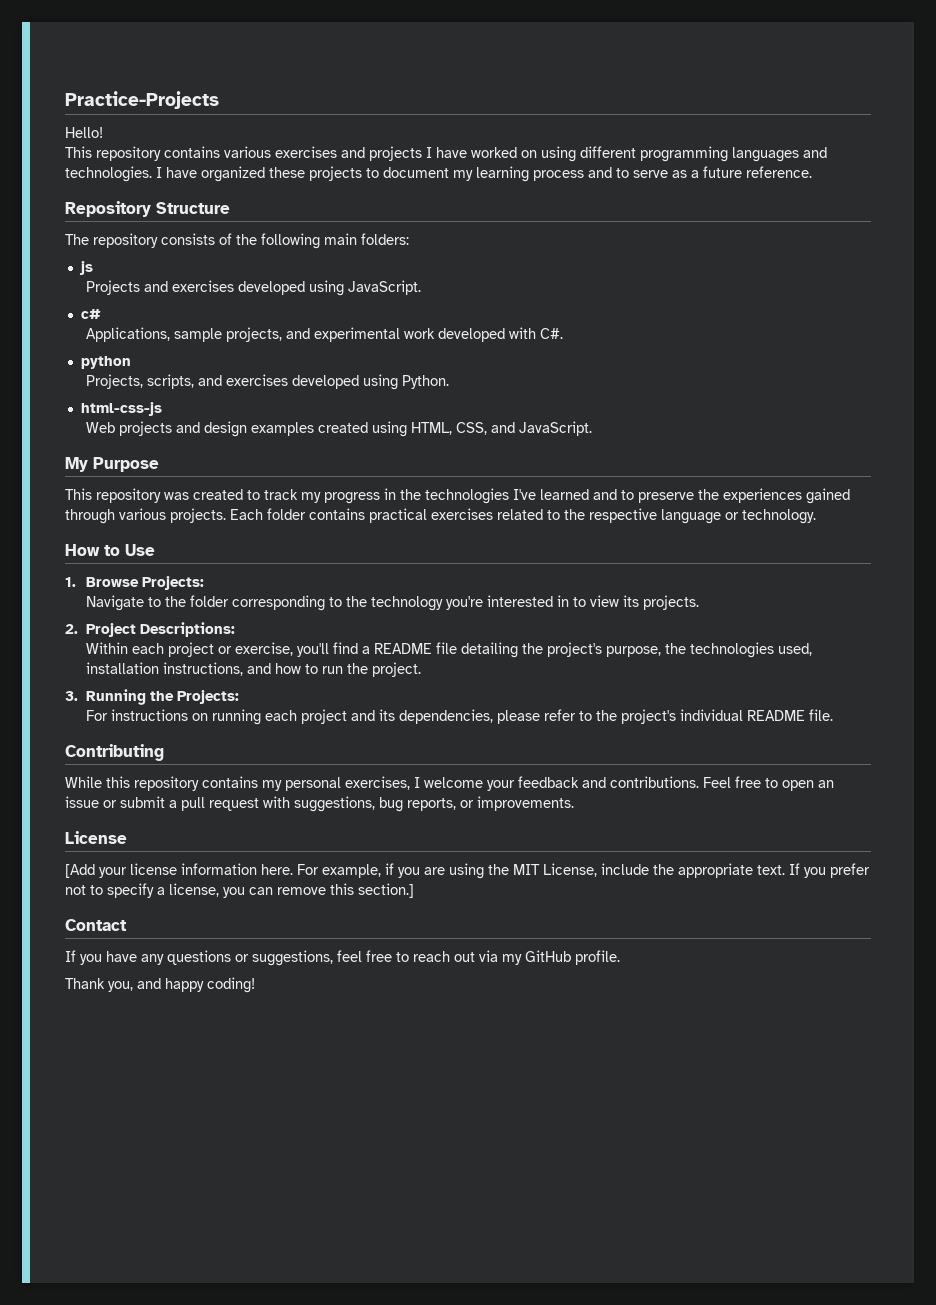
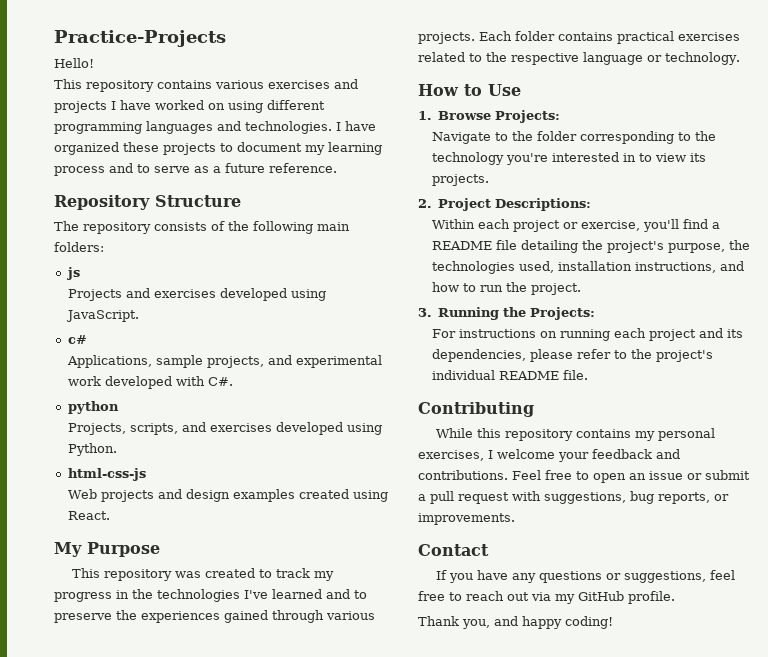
- Web projects and design examples created using HTML, CSS, and JavaScript.
+ Web projects and design examples created using React.
- License
- [Add your license information here. For example, if you are using the MIT License, include the appropriate text. If you prefer not to specify a license, you can remove this section.]

